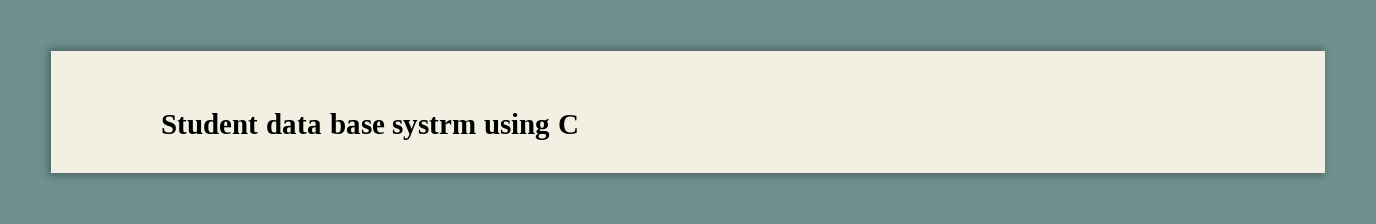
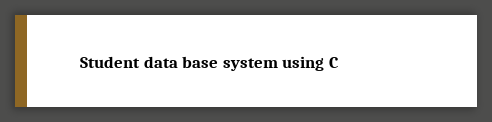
- Student data base systrm using C
+ Student data base system using C

